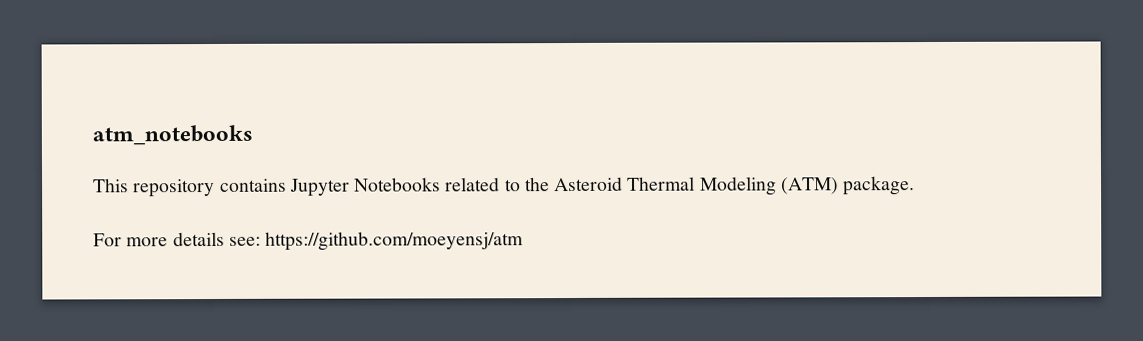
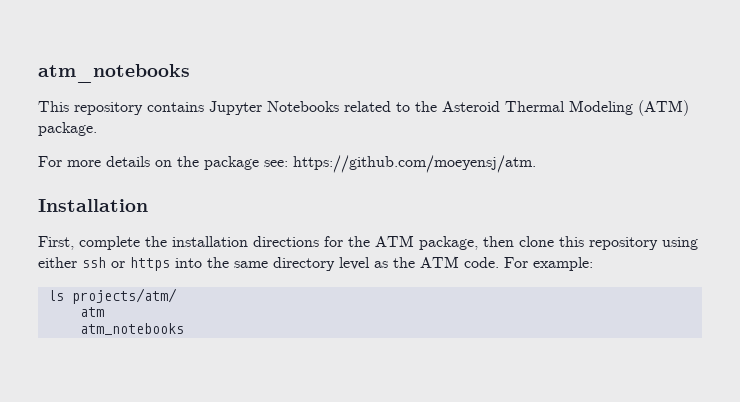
- For more details see: https://github.com/moeyensj/atm
+ For more details on the package see: https://github.com/moeyensj/atm.
+ Installation
+ First, complete the installation directions for the ATM package, then clone this repository using either ssh or https into the same directory level as the ATM code. For example:
+ ls projects/atm/
+ atm
+ atm_notebooks

